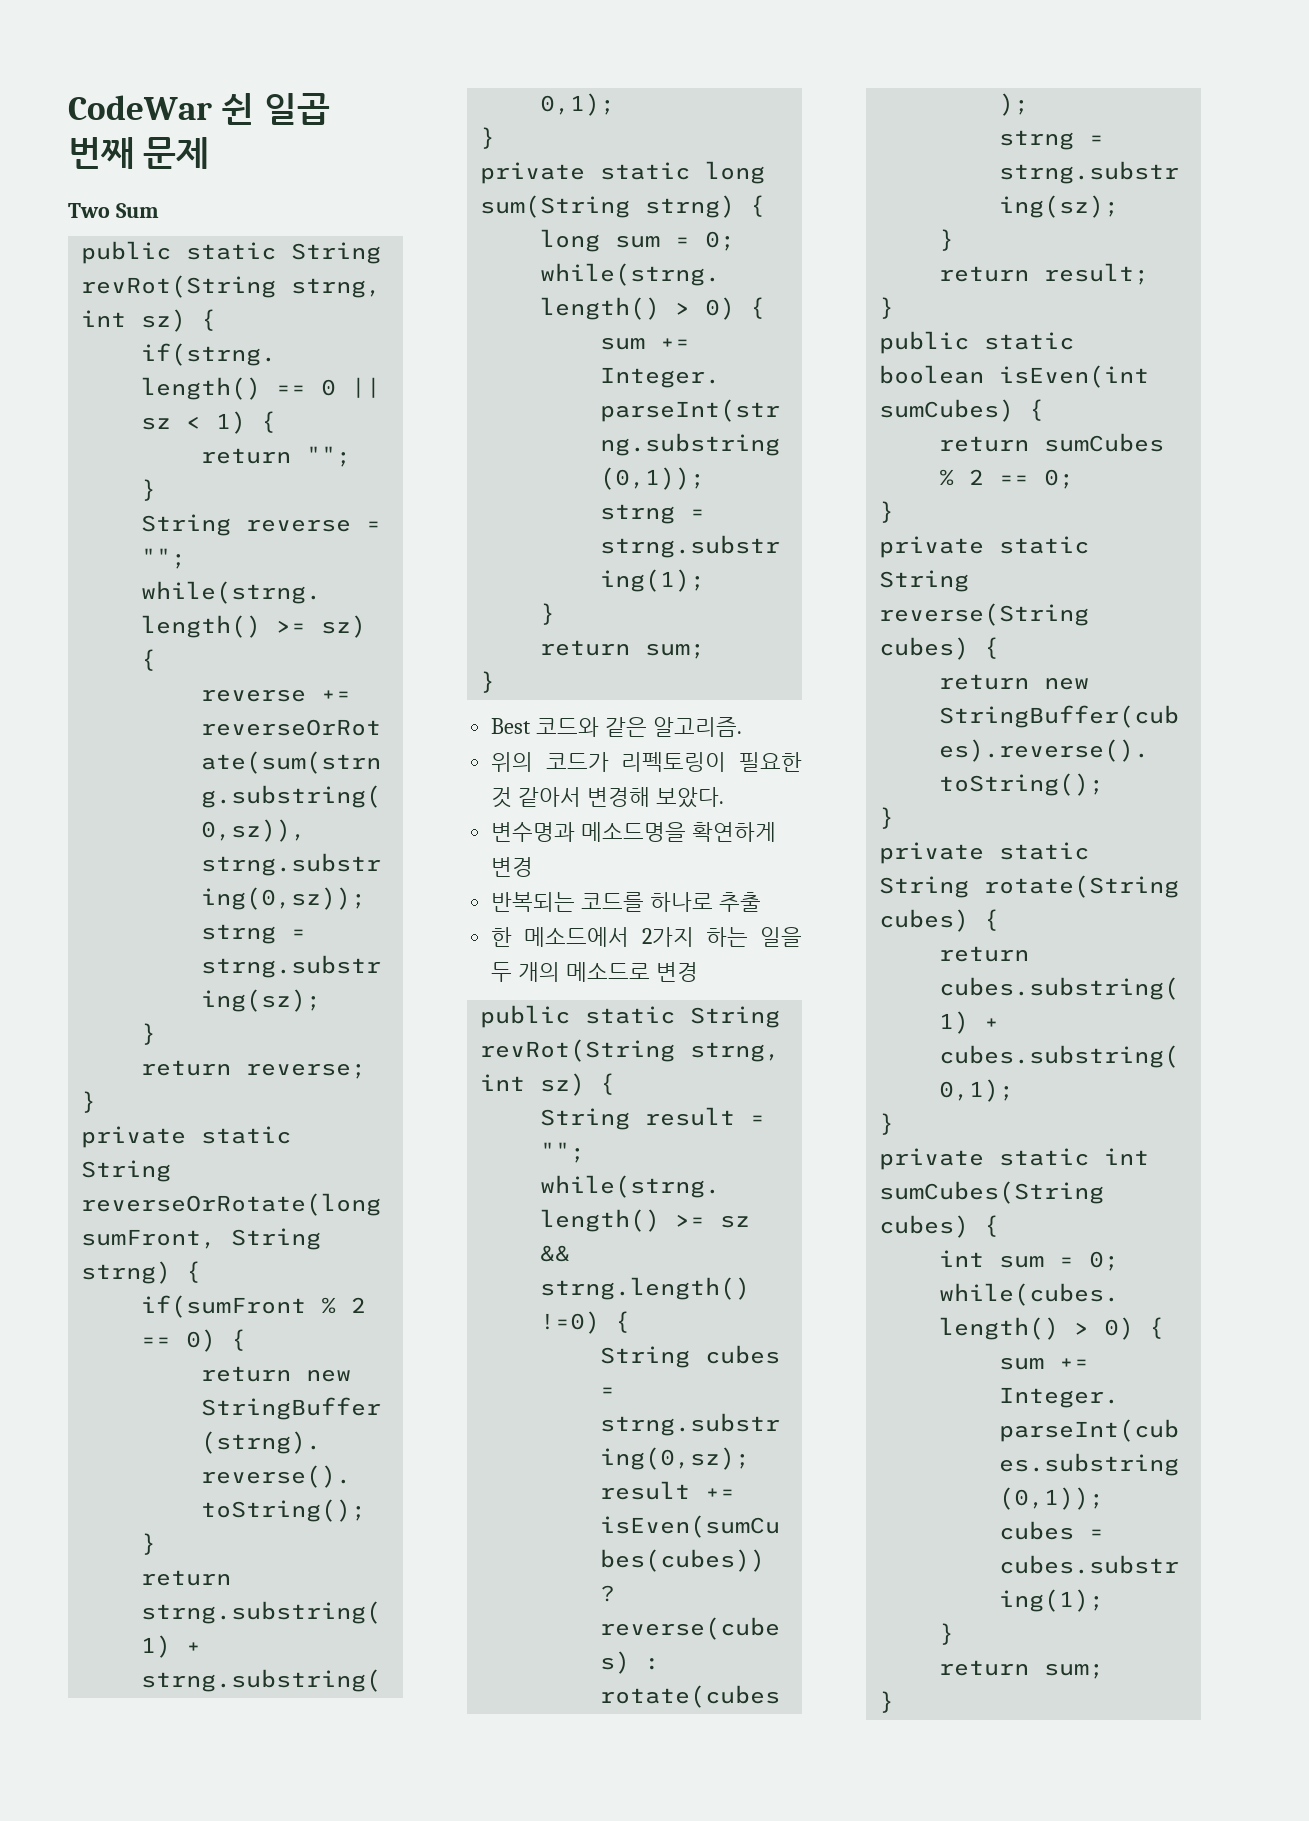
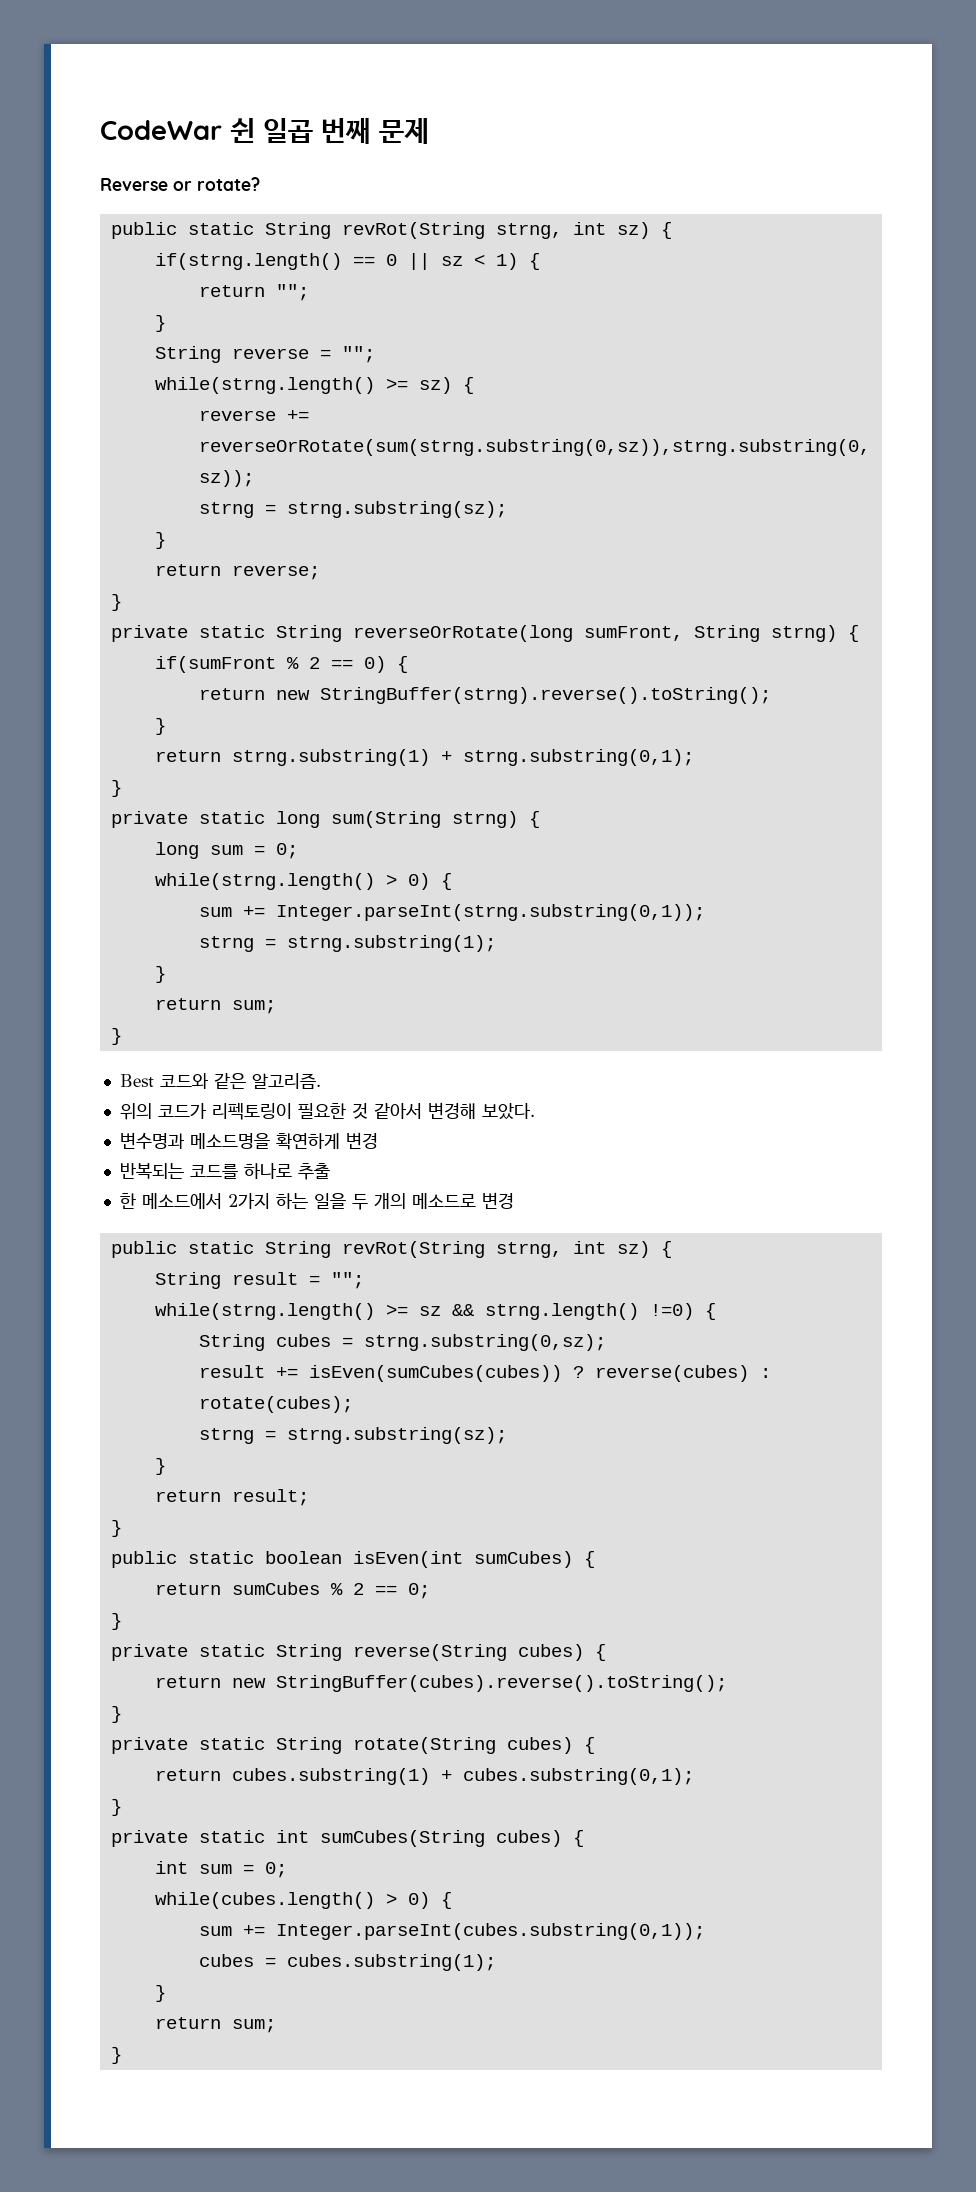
- Two Sum
+ Reverse or rotate?

